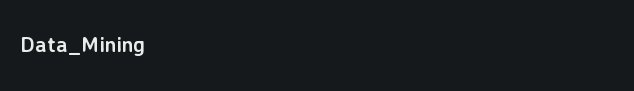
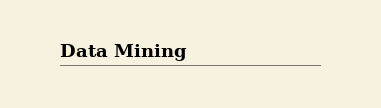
- Data_Mining
+ Data Mining

